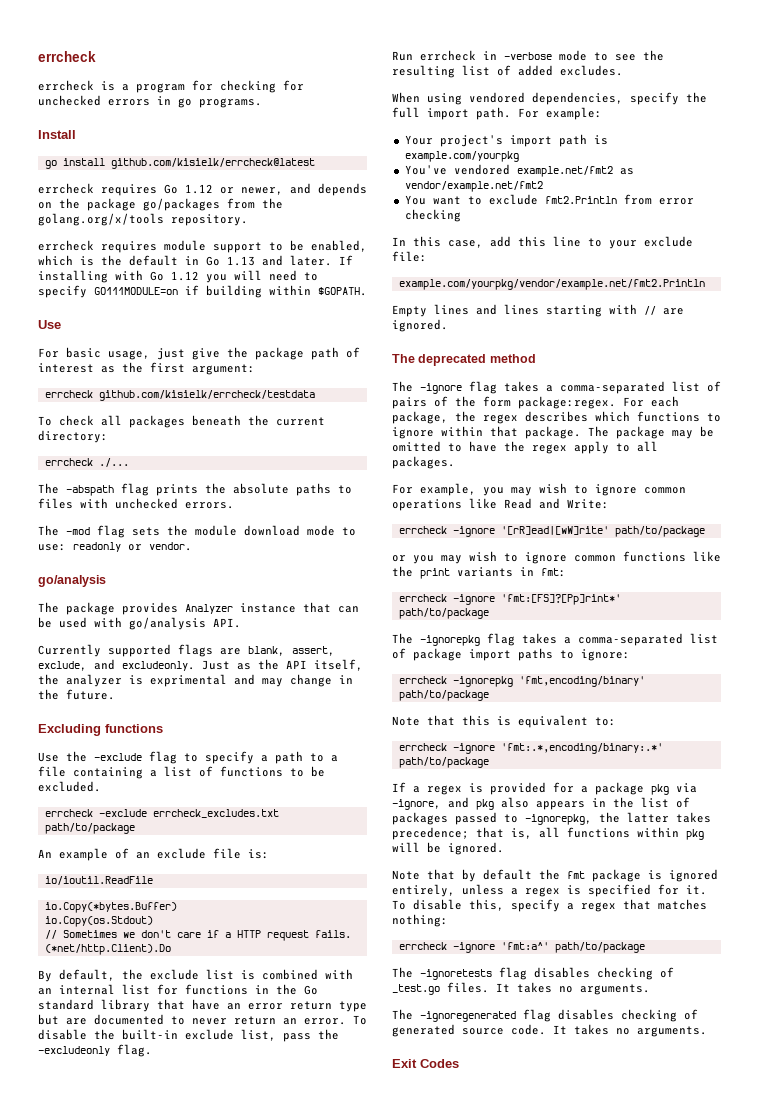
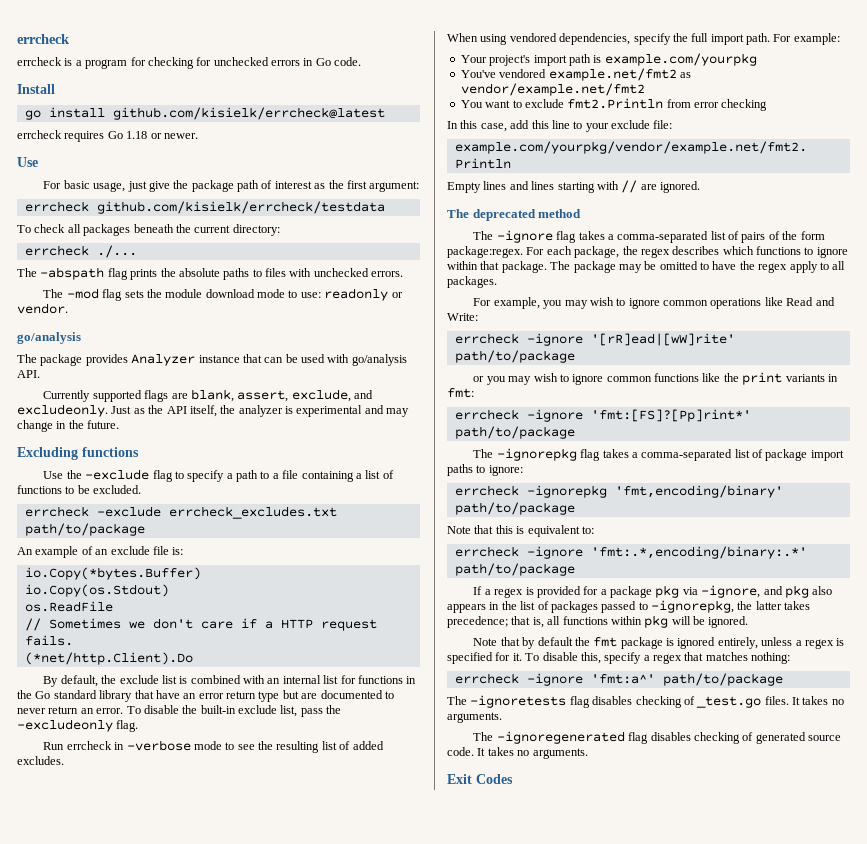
- errcheck is a program for checking for unchecked errors in go programs.
+ errcheck is a program for checking for unchecked errors in Go code.
- errcheck requires Go 1.12 or newer, and depends on the package go/packages from the golang.org/x/tools repository.
- errcheck requires module support to be enabled, which is the default in Go 1.13 and later. If installing with Go 1.12 you will need to specify GO111MODULE=on if building within $GOPATH.
+ errcheck requires Go 1.18 or newer.
- Just as the API itself, the analyzer is exprimental and may change in the future.
+ Just as the API itself, the analyzer is experimental and may change in the future.
- io/ioutil.ReadFile
+ os.ReadFile

